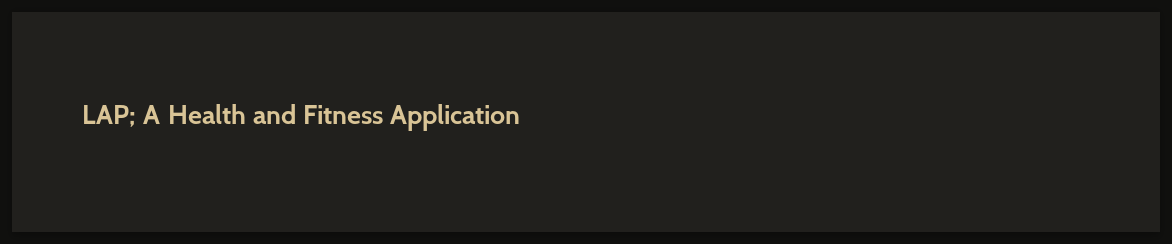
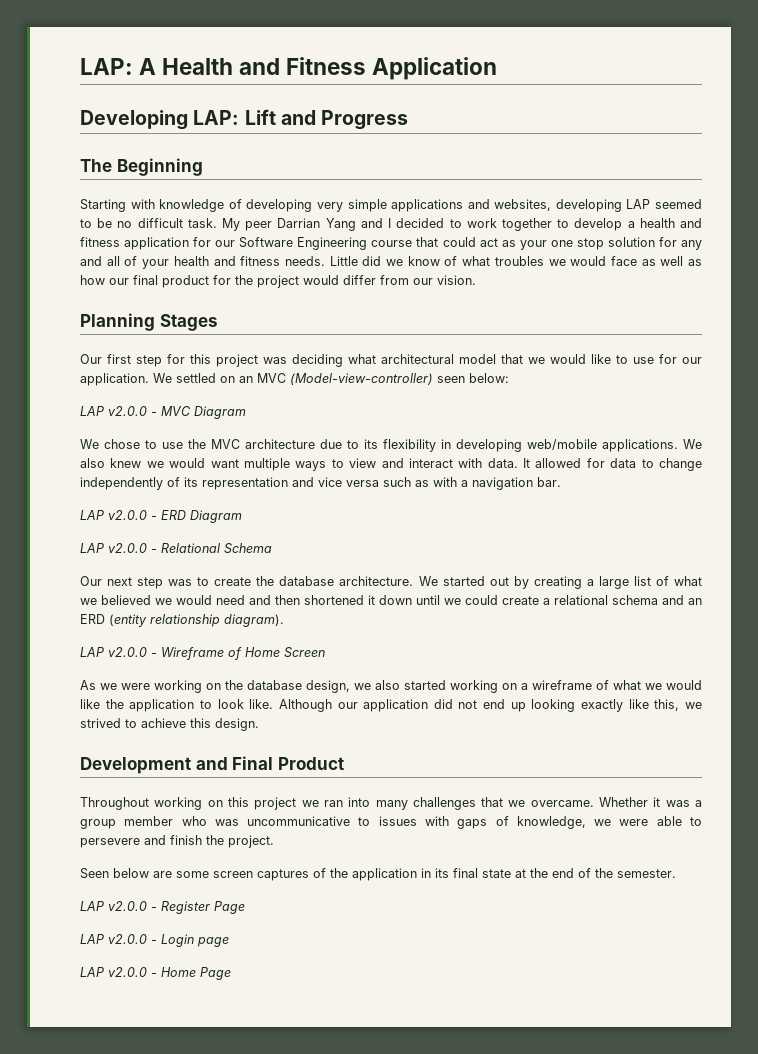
- LAP; A Health and Fitness Application
+ LAP: A Health and Fitness Application
+ Developing LAP: Lift and Progress
+ The Beginning
+ Starting with knowledge of developing very simple applications and websites, developing LAP seemed to be no difficult task. My peer Darrian Yang and I decided to work together to develop a health and fitness application for our Software Engineering course that could act as your one stop solution for any and all of your health and fitness needs. Little did we know of what troubles we would face as well as how our final product for the project would differ from our vision.
+ Planning Stages
+ Our first step for this project was deciding what architectural model that we would like to use for our application. We settled on an MVC (Model-view-controller) seen below:
+ LAP v2.0.0 - MVC Diagram
+ We chose to use the MVC architecture due to its flexibility in developing web/mobile applications. We also knew we would want multiple ways to view and interact with data. It allowed for data to change independently of its representation and vice versa such as with a navigation bar.
+ LAP v2.0.0 - ERD Diagram
+ LAP v2.0.0 - Relational Schema
+ Our next step was to create the database architecture. We started out by creating a large list of what we believed we would need and then shortened it down until we could create a relational schema and an ERD (entity relationship diagram).
+ LAP v2.0.0 - Wireframe of Home Screen
+ As we were working on the database design, we also started working on a wireframe of what we would like the application to look like. Although our application did not end up looking exactly like this, we strived to achieve this design.
+ Development and Final Product
+ Throughout working on this project we ran into many challenges that we overcame. Whether it was a group member who was uncommunicative to issues with gaps of knowledge, we were able to persevere and finish the project.
+ Seen below are some screen captures of the application in its final state at the end of the semester.
+ LAP v2.0.0 - Register Page
+ LAP v2.0.0 - Login page
+ LAP v2.0.0 - Home Page

